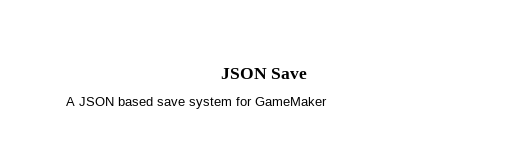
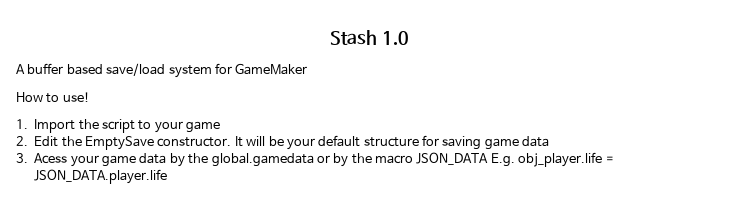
- JSON Save
+ Stash 1.0
- A JSON based save system for GameMaker
+ A buffer based save/load system for GameMaker
+ How to use!
+ 1. Import the script to your game
+ 2. Edit the EmptySave constructor. It will be your default structure for saving game data
+ 3. Acess your game data by the global.gamedata or by the macro JSON_DATA E.g. obj_player.life = JSON_DATA.player.life

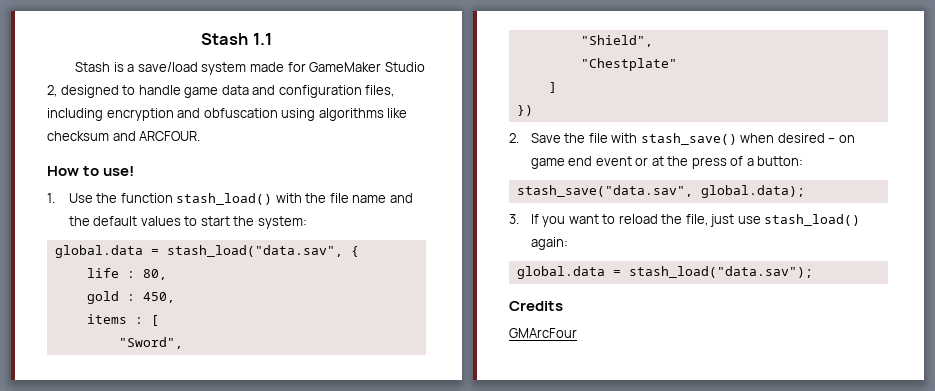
- Stash 1.0
- A buffer based save/load system for GameMaker
+ Stash 1.1
+ Stash is a save/load system made for GameMaker Studio 2, designed to handle game data and configuration files, including encryption and obfuscation using algorithms like checksum and ARCFOUR.
  How to use!
- 1. Import the script to your game
- 2. Edit the EmptySave constructor. It will be your default structure for saving game data
- 3. Acess your game data by the global.gamedata or by the macro JSON_DATA E.g. obj_player.life = JSON_DATA.player.life
+ 1. Use the function stash_load() with the file name and the default values to start the system:
+ global.data = stash_load("data.sav", {
+ life : 80,
+ gold : 450,
+ items : [
+ "Sword",
+ "Shield",
+ "Chestplate"
+ ]
+ })
+ 2. Save the file with stash_save() when desired – on game end event or at the press of a button:
+ stash_save("data.sav", global.data);
+ 3. If you want to reload the file, just use stash_load() again:
+ global.data = stash_load("data.sav");
+ Credits
+ GMArcFour

